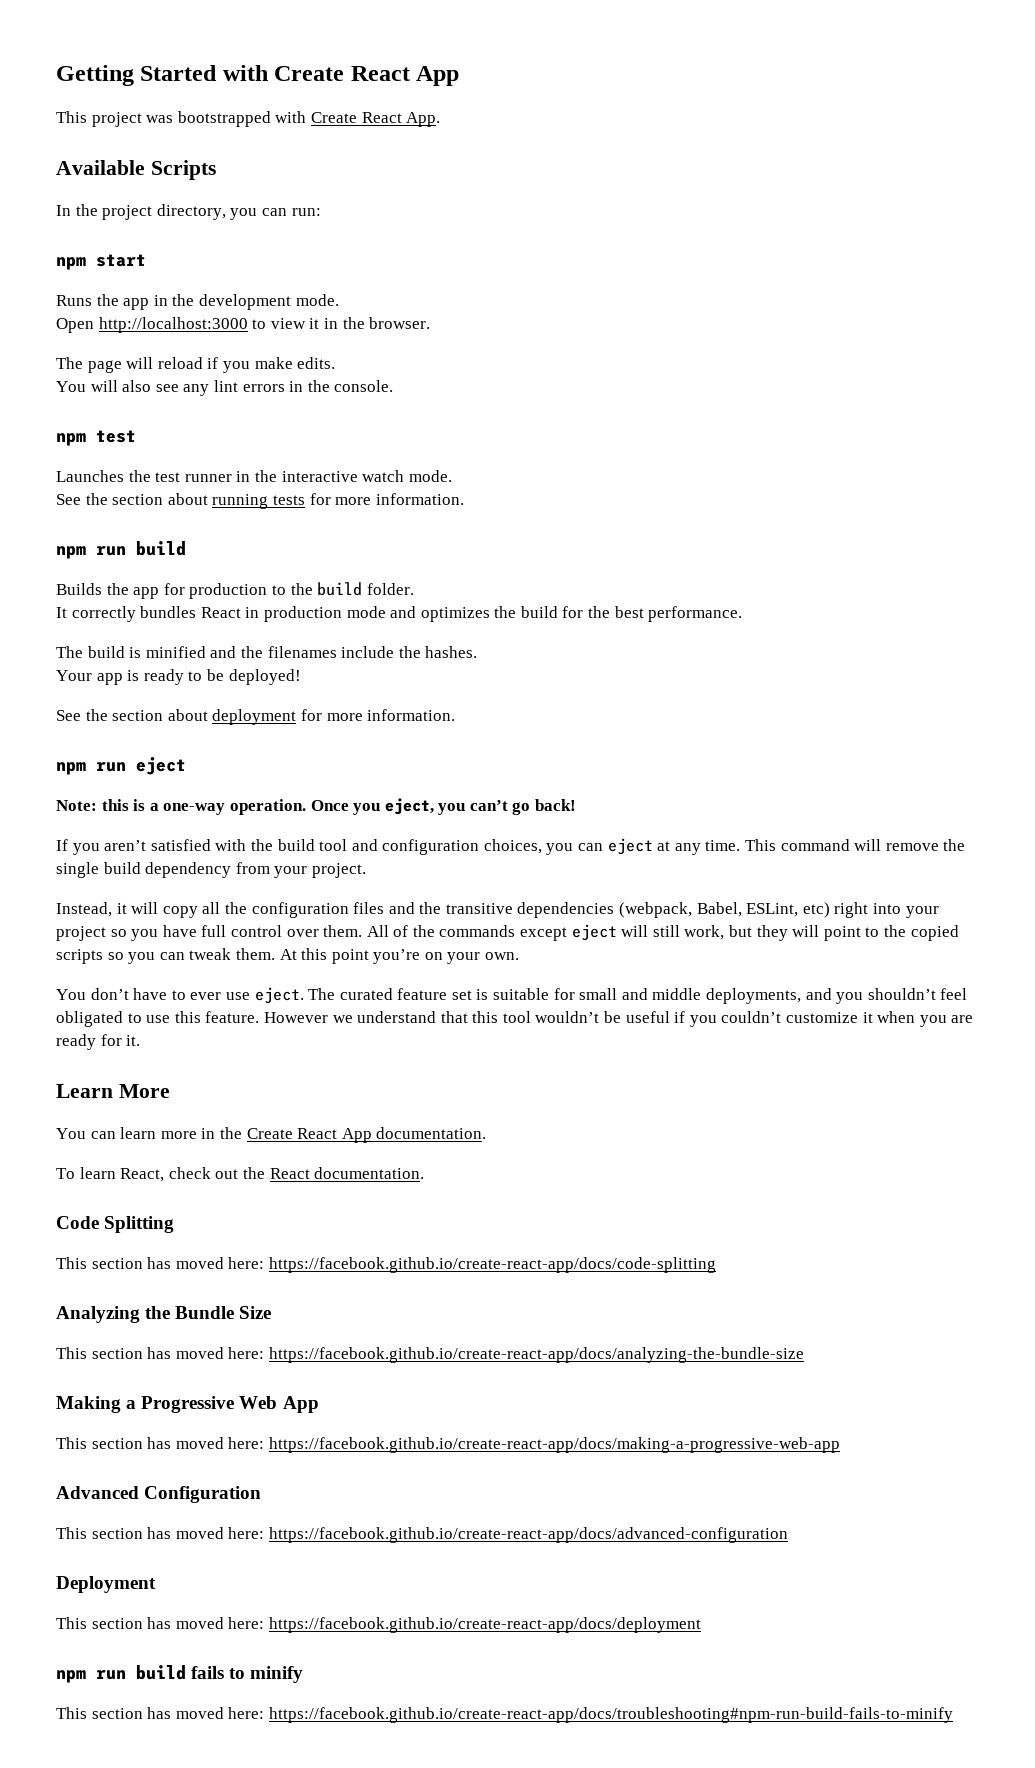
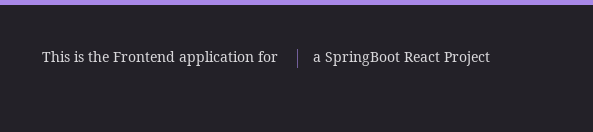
- Getting Started with Create React App
- This project was bootstrapped with Create React App.
- Available Scripts
- In the project directory, you can run:
- npm start
- Runs the app in the development mode.
- Open http://localhost:3000 to view it in the browser.
- The page will reload if you make edits.
- You will also see any lint errors in the console.
- npm test
- Launches the test runner in the interactive watch mode.
- See the section about running tests for more information.
- npm run build
- Builds the app for production to the build folder.
- It correctly bundles React in production mode and optimizes the build for the best performance.
- The build is minified and the filenames include the hashes.
- Your app is ready to be deployed!
- See the section about deployment for more information.
- npm run eject
- Note: this is a one-way operation. Once you eject, you can’t go back!
- If you aren’t satisfied with the build tool and configuration choices, you can eject at any time. This command will remove the single build dependency from your project.
- Instead, it will copy all the configuration files and the transitive dependencies (webpack, Babel, ESLint, etc) right into your project so you have full control over them. All of the commands except eject will still work, but they will point to the copied scripts so you can tweak them. At this point you’re on your own.
- You don’t have to ever use eject. The curated feature set is suitable for small and middle deployments, and you shouldn’t feel obligated to use this feature. However we understand that this tool wouldn’t be useful if you couldn’t customize it when you are ready for it.
- Learn More
- You can learn more in the Create React App documentation.
- To learn React, check out the React documentation.
- Code Splitting
- This section has moved here: https://facebook.github.io/create-react-app/docs/code-splitting
- Analyzing the Bundle Size
- This section has moved here: https://facebook.github.io/create-react-app/docs/analyzing-the-bundle-size
- Making a Progressive Web App
- This section has moved here: https://facebook.github.io/create-react-app/docs/making-a-progressive-web-app
- Advanced Configuration
- This section has moved here: https://facebook.github.io/create-react-app/docs/advanced-configuration
- Deployment
- This section has moved here: https://facebook.github.io/create-react-app/docs/deployment
- npm run build fails to minify
- This section has moved here: https://facebook.github.io/create-react-app/docs/troubleshooting#npm-run-build-fails-to-minify
+ This is the Frontend application for a SpringBoot React Project

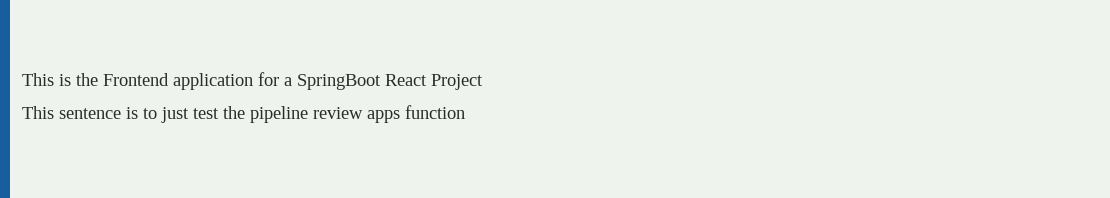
+ This sentence is to just test the pipeline review apps function

